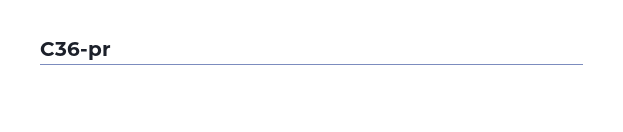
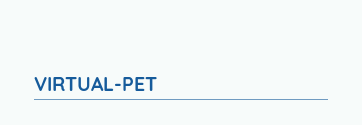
- C36-pr
+ VIRTUAL-PET

